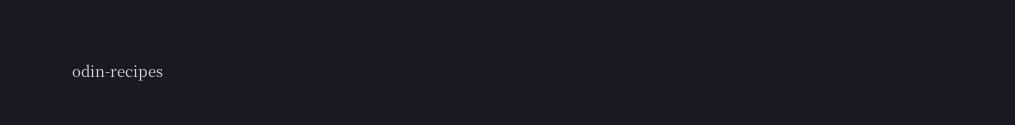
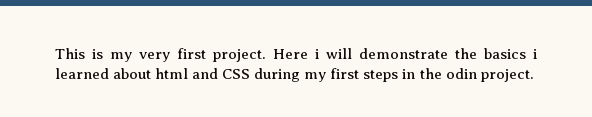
- odin-recipes
+ This is my very first project. Here i will demonstrate the basics i learned about html and CSS during my first steps in the odin project.

